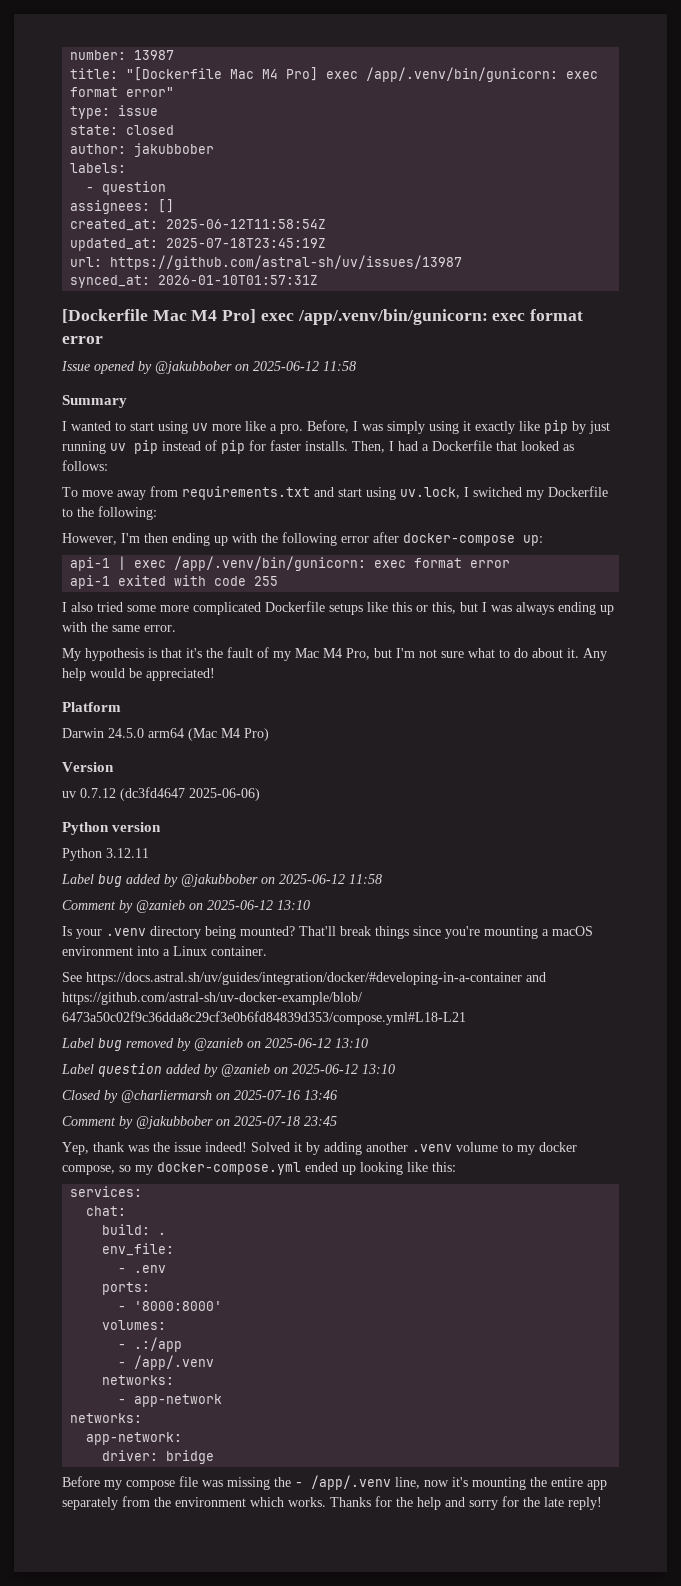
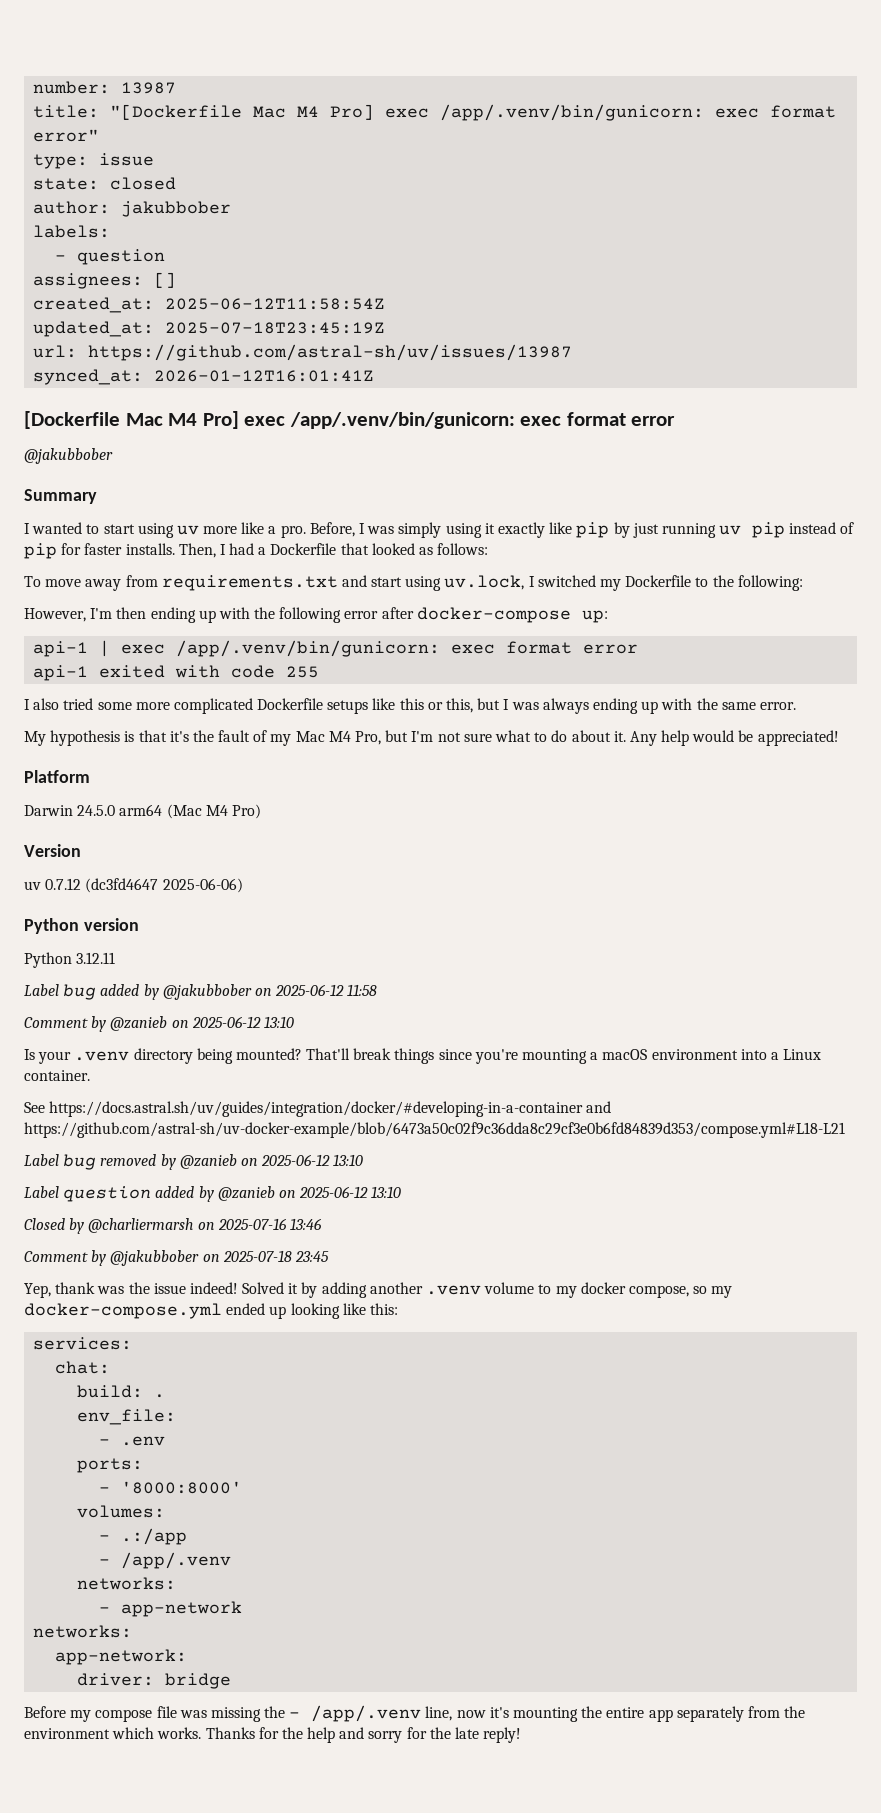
- synced_at: 2026-01-10T01:57:31Z
+ synced_at: 2026-01-12T16:01:41Z
  [Dockerfile Mac M4 Pro] exec /app/.venv/bin/gunicorn: exec format error
- Issue opened by @jakubbober on 2025-06-12 11:58
+ @jakubbober

